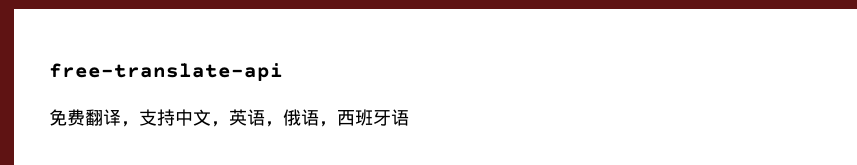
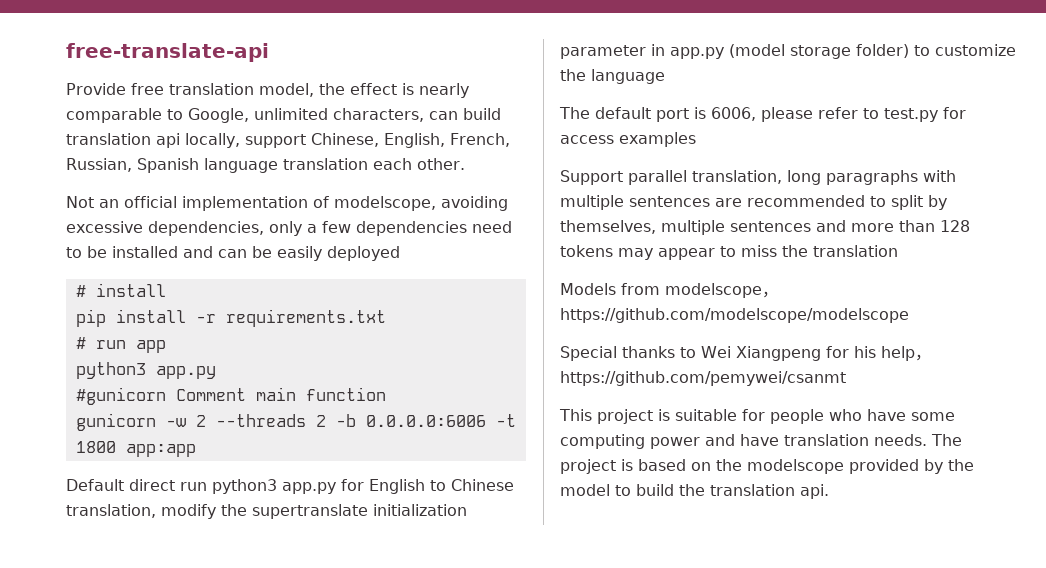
- 免费翻译，支持中文，英语，俄语，西班牙语
+ Provide free translation model, the effect is nearly comparable to Google, unlimited characters, can build translation api locally, support Chinese, English, French, Russian, Spanish language translation each other.
+ Not an official implementation of modelscope, avoiding excessive dependencies, only a few dependencies need to be installed and can be easily deployed
+ # install
+ pip install -r requirements.txt
+ # run app
+ python3 app.py
+ #gunicorn Comment main function
+ gunicorn -w 2 --threads 2 -b 0.0.0.0:6006 -t 1800 app:app
+ Default direct run python3 app.py for English to Chinese translation, modify the supertranslate initialization parameter in app.py (model storage folder) to customize the language
+ The default port is 6006, please refer to test.py for access examples
+ Support parallel translation, long paragraphs with multiple sentences are recommended to split by themselves, multiple sentences and more than 128 tokens may appear to miss the translation
+ Models from modelscope，https://github.com/modelscope/modelscope
+ Special thanks to Wei Xiangpeng for his help，https://github.com/pemywei/csanmt
+ This project is suitable for people who have some computing power and have translation needs. The project is based on the modelscope provided by the model to build the translation api.

